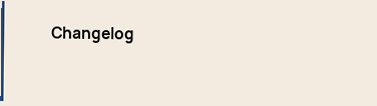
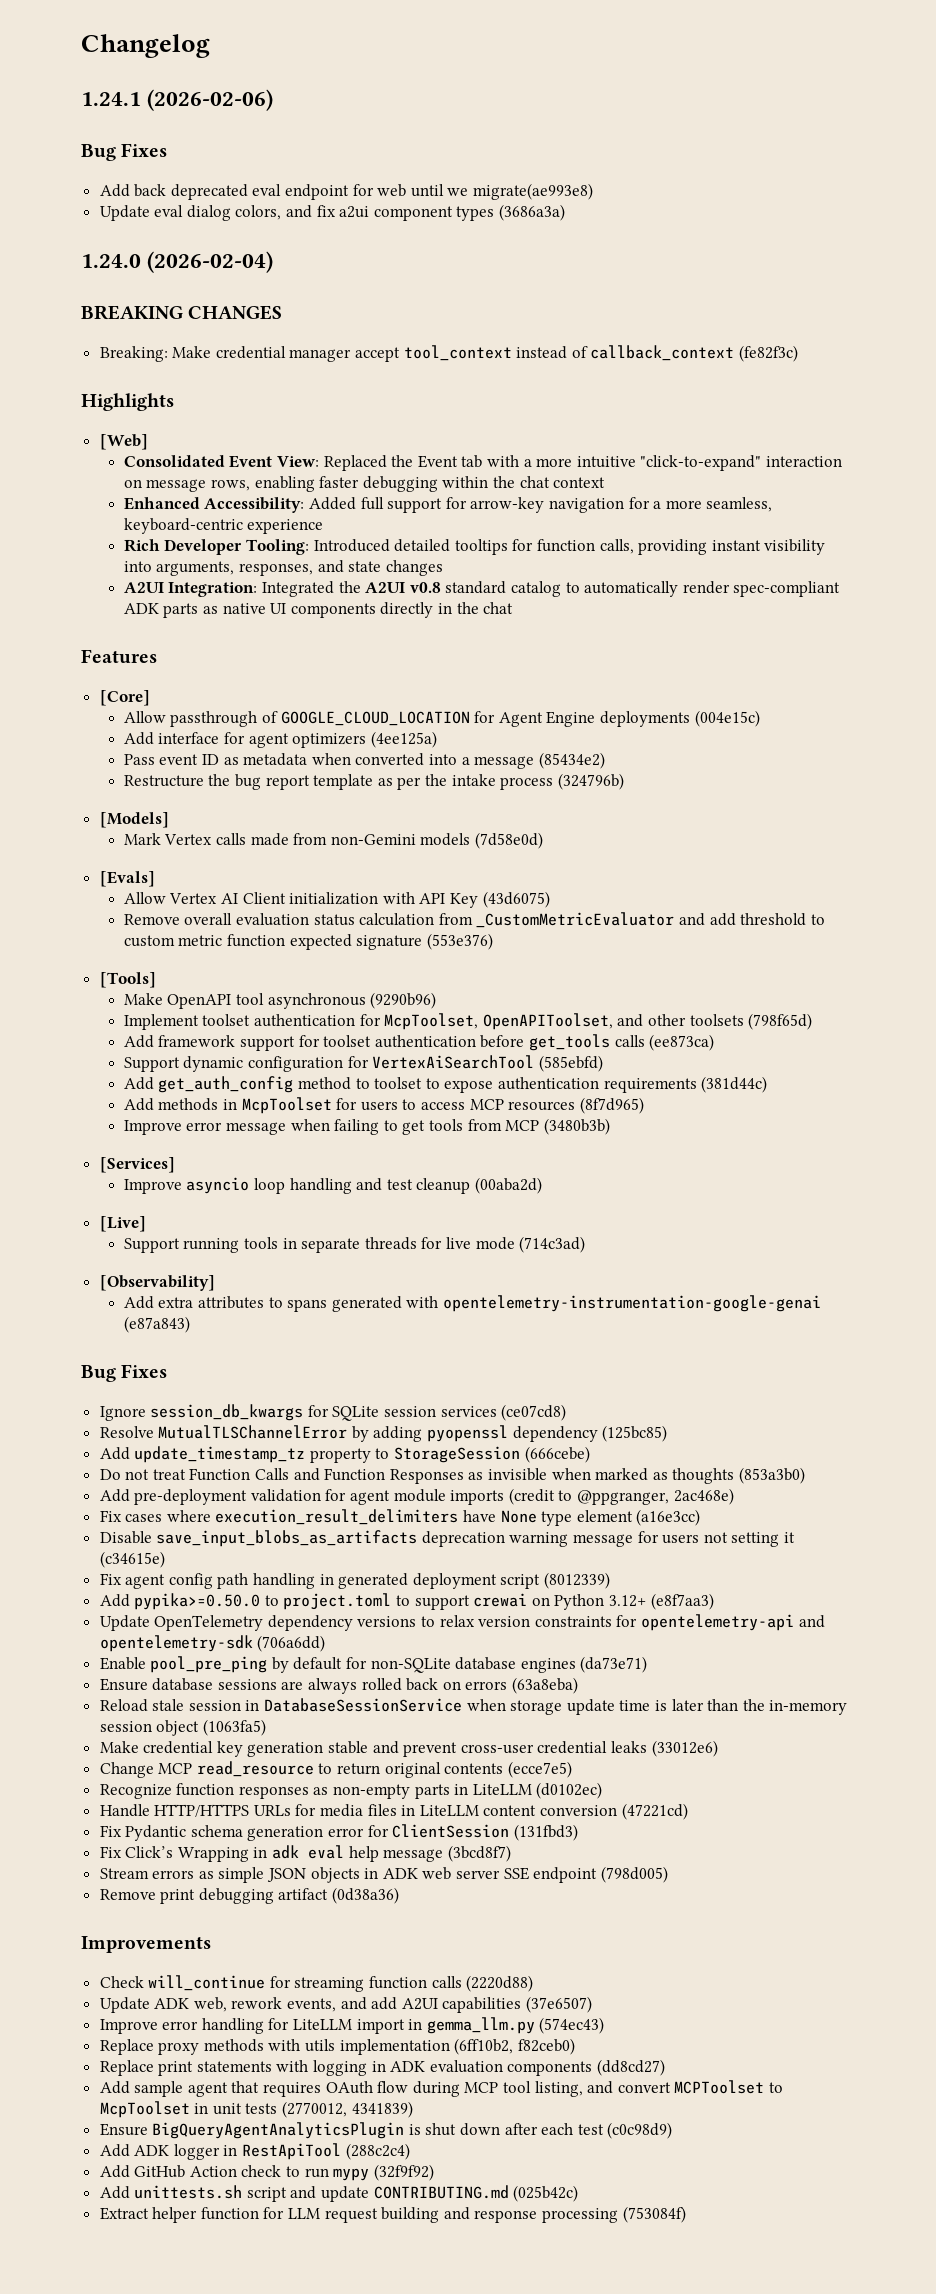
+ 1.24.1 (2026-02-06)
+ Bug Fixes
+ Add back deprecated eval endpoint for web until we migrate(ae993e8)
+ Update eval dialog colors, and fix a2ui component types (3686a3a)
+ 1.24.0 (2026-02-04)
+ BREAKING CHANGES
+ Breaking: Make credential manager accept tool_context instead of callback_context (fe82f3c)
+ Highlights
+ [Web]
+ Consolidated Event View: Replaced the Event tab with a more intuitive "click-to-expand" interaction on message rows, enabling faster debugging within the chat context
+ Enhanced Accessibility: Added full support for arrow-key navigation for a more seamless, keyboard-centric experience
+ Rich Developer Tooling: Introduced detailed tooltips for function calls, providing instant visibility into arguments, responses, and state changes
+ A2UI Integration: Integrated the A2UI v0.8 standard catalog to automatically render spec-compliant ADK parts as native UI components directly in the chat
+ Features
+ [Core]
+ Allow passthrough of GOOGLE_CLOUD_LOCATION for Agent Engine deployments (004e15c)
+ Add interface for agent optimizers (4ee125a)
+ Pass event ID as metadata when converted into a message (85434e2)
+ Restructure the bug report template as per the intake process (324796b)
+ [Models]
+ Mark Vertex calls made from non-Gemini models (7d58e0d)
+ [Evals]
+ Allow Vertex AI Client initialization with API Key (43d6075)
+ Remove overall evaluation status calculation from _CustomMetricEvaluator and add threshold to custom metric function expected signature (553e376)
+ [Tools]
+ Make OpenAPI tool asynchronous (9290b96)
+ Implement toolset authentication for McpToolset, OpenAPIToolset, and other toolsets (798f65d)
+ Add framework support for toolset authentication before get_tools calls (ee873ca)
+ Support dynamic configuration for VertexAiSearchTool (585ebfd)
+ Add get_auth_config method to toolset to expose authentication requirements (381d44c)
+ Add methods in McpToolset for users to access MCP resources (8f7d965)
+ Improve error message when failing to get tools from MCP (3480b3b)
+ [Services]
+ Improve asyncio loop handling and test cleanup (00aba2d)
+ [Live]
+ Support running tools in separate threads for live mode (714c3ad)
+ [Observability]
+ Add extra attributes to spans generated with opentelemetry-instrumentation-google-genai (e87a843)
+ Bug Fixes
+ Ignore session_db_kwargs for SQLite session services (ce07cd8)
+ Resolve MutualTLSChannelError by adding pyopenssl dependency (125bc85)
+ Add update_timestamp_tz property to StorageSession (666cebe)
+ Do not treat Function Calls and Function Responses as invisible when marked as thoughts (853a3b0)
+ Add pre-deployment validation for agent module imports (credit to @ppgranger, 2ac468e)
+ Fix cases where execution_result_delimiters have None type element (a16e3cc)
+ Disable save_input_blobs_as_artifacts deprecation warning message for users not setting it (c34615e)
+ Fix agent config path handling in generated deployment script (8012339)
+ Add pypika>=0.50.0 to project.toml to support crewai on Python 3.12+ (e8f7aa3)
+ Update OpenTelemetry dependency versions to relax version constraints for opentelemetry-api and opentelemetry-sdk (706a6dd)
+ Enable pool_pre_ping by default for non-SQLite database engines (da73e71)
+ Ensure database sessions are always rolled back on errors (63a8eba)
+ Reload stale session in DatabaseSessionService when storage update time is later than the in-memory session object (1063fa5)
+ Make credential key generation stable and prevent cross-user credential leaks (33012e6)
+ Change MCP read_resource to return original contents (ecce7e5)
+ Recognize function responses as non-empty parts in LiteLLM (d0102ec)
+ Handle HTTP/HTTPS URLs for media files in LiteLLM content conversion (47221cd)
+ Fix Pydantic schema generation error for ClientSession (131fbd3)
+ Fix Click’s Wrapping in adk eval help message (3bcd8f7)
+ Stream errors as simple JSON objects in ADK web server SSE endpoint (798d005)
+ Remove print debugging artifact (0d38a36)
+ Improvements
+ Check will_continue for streaming function calls (2220d88)
+ Update ADK web, rework events, and add A2UI capabilities (37e6507)
+ Improve error handling for LiteLLM import in gemma_llm.py (574ec43)
+ Replace proxy methods with utils implementation (6ff10b2, f82ceb0)
+ Replace print statements with logging in ADK evaluation components (dd8cd27)
+ Add sample agent that requires OAuth flow during MCP tool listing, and convert MCPToolset to McpToolset in unit tests (2770012, 4341839)
+ Ensure BigQueryAgentAnalyticsPlugin is shut down after each test (c0c98d9)
+ Add ADK logger in RestApiTool (288c2c4)
+ Add GitHub Action check to run mypy (32f9f92)
+ Add unittests.sh script and update CONTRIBUTING.md (025b42c)
+ Extract helper function for LLM request building and response processing (753084f)

